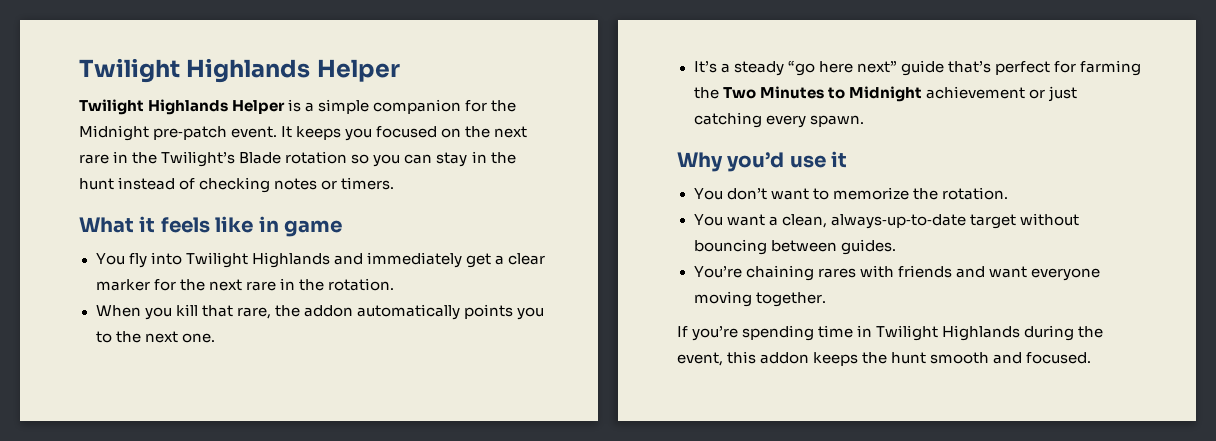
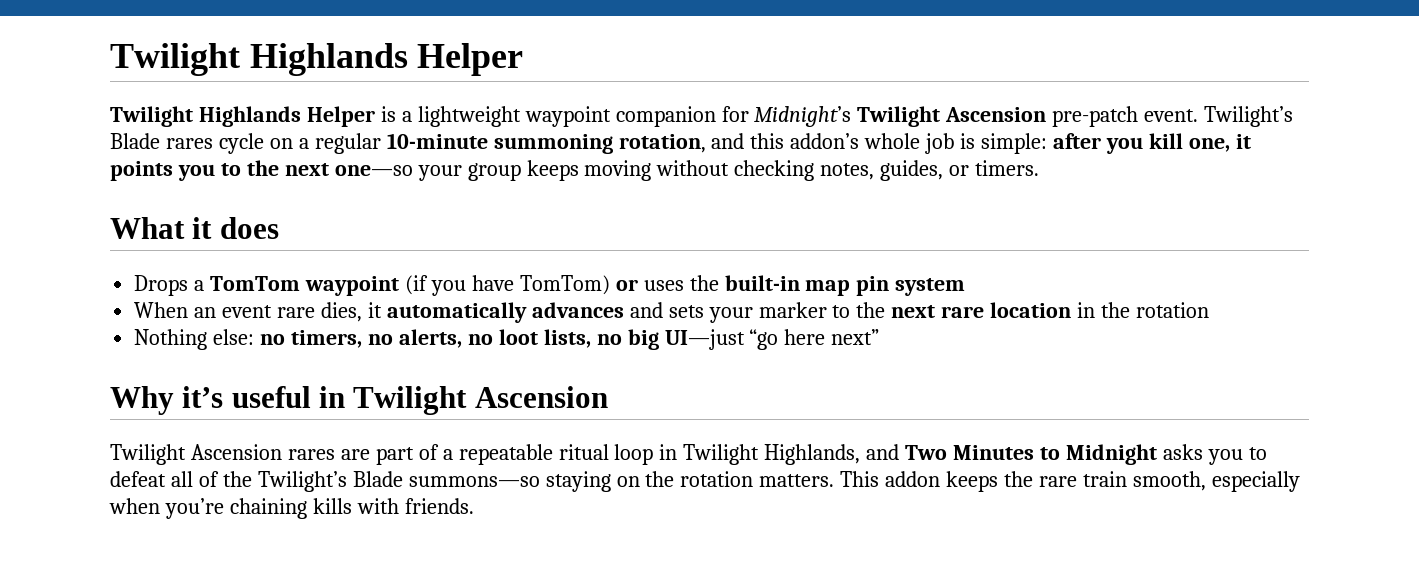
- Twilight Highlands Helper is a simple companion for the Midnight pre‑patch event. It keeps you focused on the next rare in the Twilight’s Blade rotation so you can stay in the hunt instead of checking notes or timers.
- What it feels like in game
- You fly into Twilight Highlands and immediately get a clear marker for the next rare in the rotation.
- When you kill that rare, the addon automatically points you to the next one.
- It’s a steady “go here next” guide that’s perfect for farming the Two Minutes to Midnight achievement or just catching every spawn.
- Why you’d use it
- You don’t want to memorize the rotation.
- You want a clean, always‑up‑to‑date target without bouncing between guides.
- You’re chaining rares with friends and want everyone moving together.
- If you’re spending time in Twilight Highlands during the event, this addon keeps the hunt smooth and focused.
+ Twilight Highlands Helper is a lightweight waypoint companion for Midnight’s Twilight Ascension pre-patch event. Twilight’s Blade rares cycle on a regular 10-minute summoning rotation, and this addon’s whole job is simple: after you kill one, it points you to the next one—so your group keeps moving without checking notes, guides, or timers.
+ What it does
+ Drops a TomTom waypoint (if you have TomTom) or uses the built-in map pin system
+ When an event rare dies, it automatically advances and sets your marker to the next rare location in the rotation
+ Nothing else: no timers, no alerts, no loot lists, no big UI—just “go here next”
+ Why it’s useful in Twilight Ascension
+ Twilight Ascension rares are part of a repeatable ritual loop in Twilight Highlands, and Two Minutes to Midnight asks you to defeat all of the Twilight’s Blade summons—so staying on the rotation matters. This addon keeps the rare train smooth, especially when you’re chaining kills with friends.

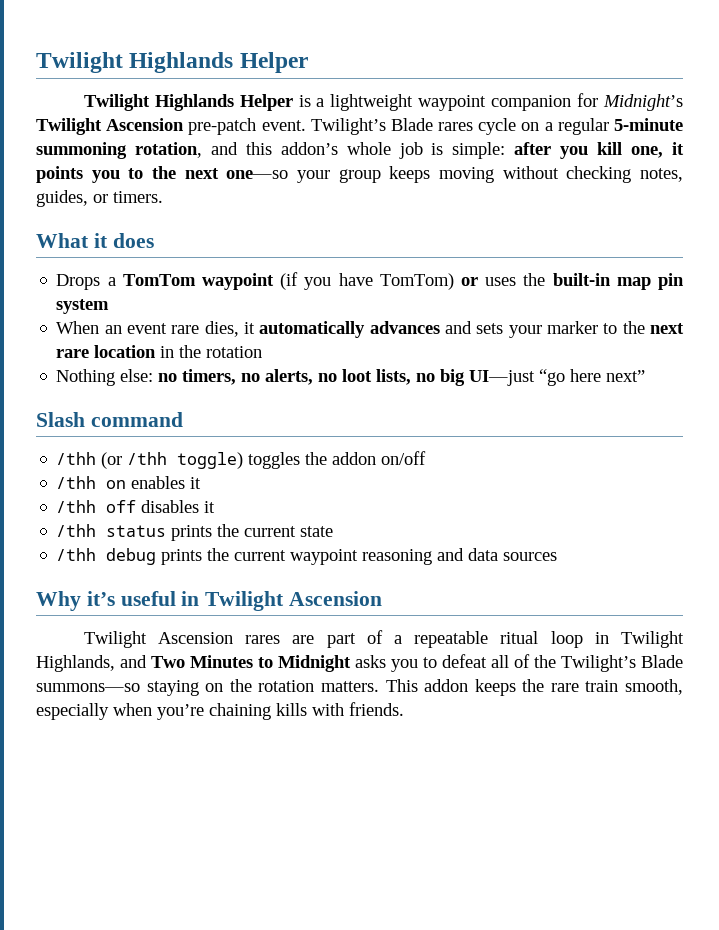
- Twilight’s Blade rares cycle on a regular 10-minute summoning rotation, and this addon’s whole job is simple: after you kill one, it points you to the next one—so your group keeps moving without checking notes, guides, or timers.
+ Twilight’s Blade rares cycle on a regular 5-minute summoning rotation, and this addon’s whole job is simple: after you kill one, it points you to the next one—so your group keeps moving without checking notes, guides, or timers.
+ Slash command
+ /thh (or /thh toggle) toggles the addon on/off
+ /thh on enables it
+ /thh off disables it
+ /thh status prints the current state
+ /thh debug prints the current waypoint reasoning and data sources

